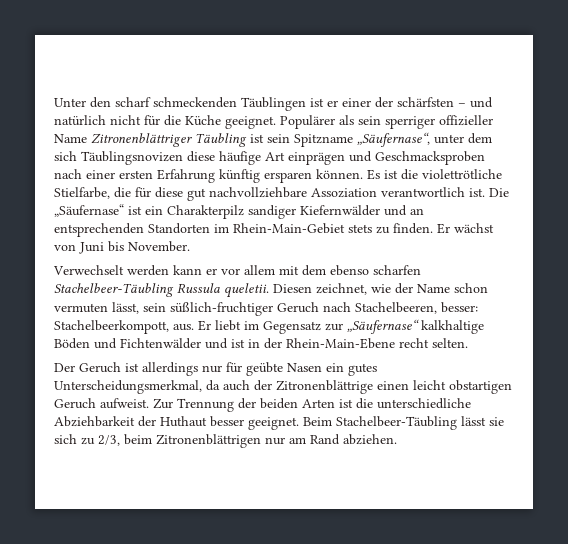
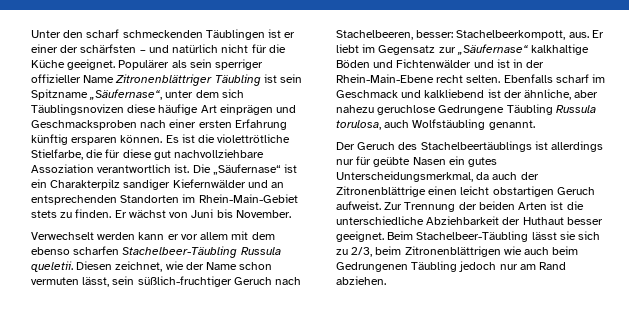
+ Ebenfalls scharf im Geschmack und kalkliebend ist der ähnliche, aber nahezu geruchlose Gedrungene Täubling Russula torulosa, auch Wolfstäubling genannt.
- Der Geruch ist allerdings nur für geübte Nasen ein gutes Unterscheidungsmerkmal, da auch der Zitronenblättrige einen leicht obstartigen Geruch aufweist.
+ Der Geruch des Stachelbeertäublings ist allerdings nur für geübte Nasen ein gutes Unterscheidungsmerkmal, da auch der Zitronenblättrige einen leicht obstartigen Geruch aufweist.
- Beim Stachelbeer-Täubling lässt sie sich zu 2/3, beim Zitronenblättrigen nur am Rand abziehen.
+ Beim Stachelbeer-Täubling lässt sie sich zu 2/3, beim Zitronenblättrigen wie auch beim Gedrungenen Täubling jedoch nur am Rand abziehen.

